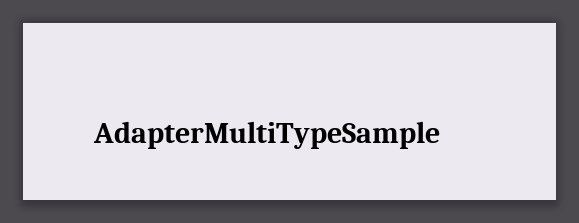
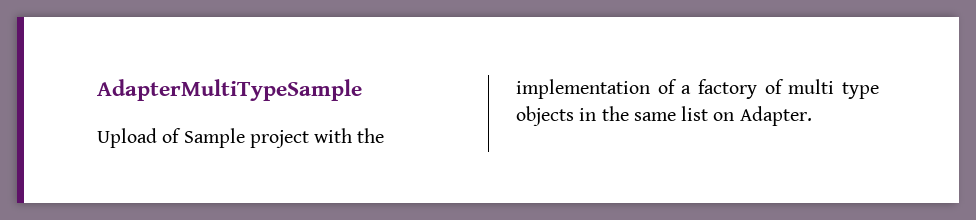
+ Upload of Sample project with the implementation of a factory of multi type objects in the same list on Adapter.

